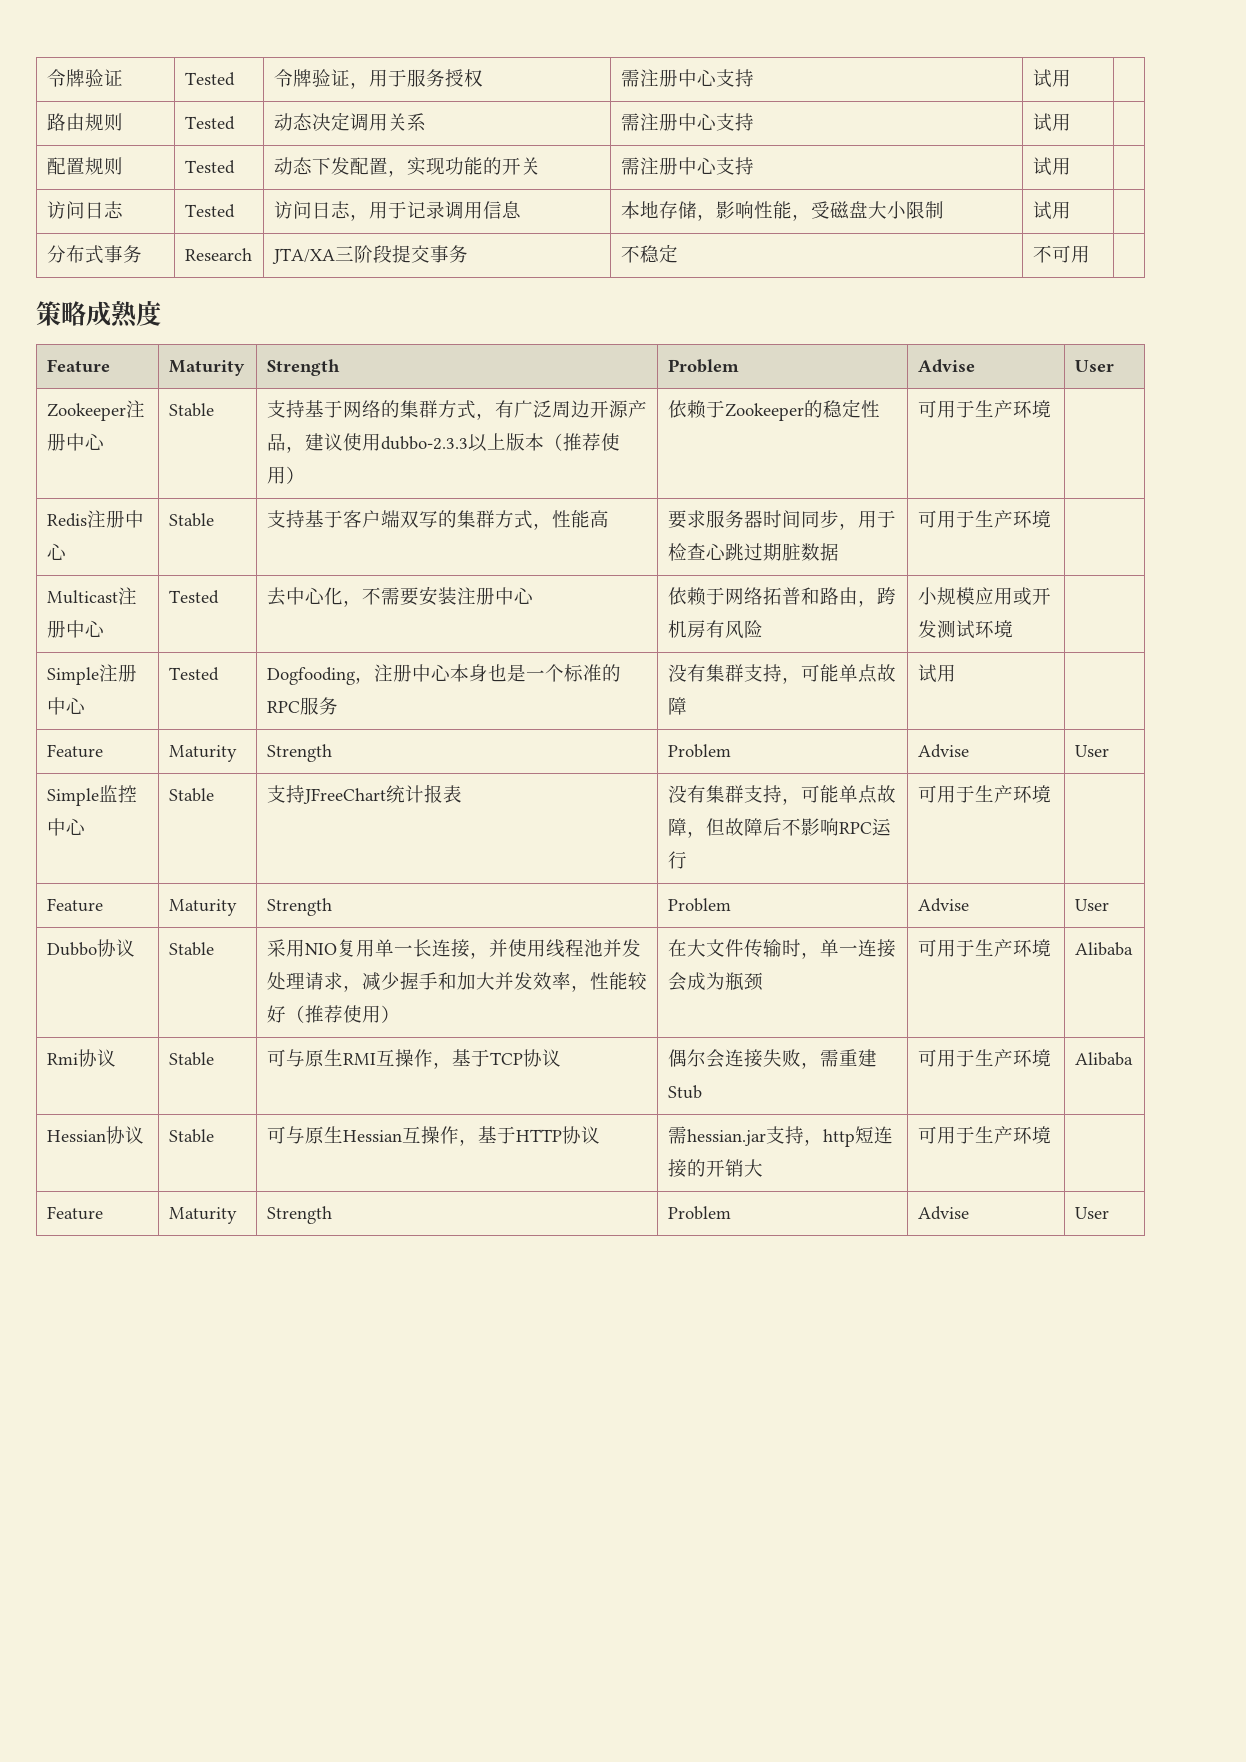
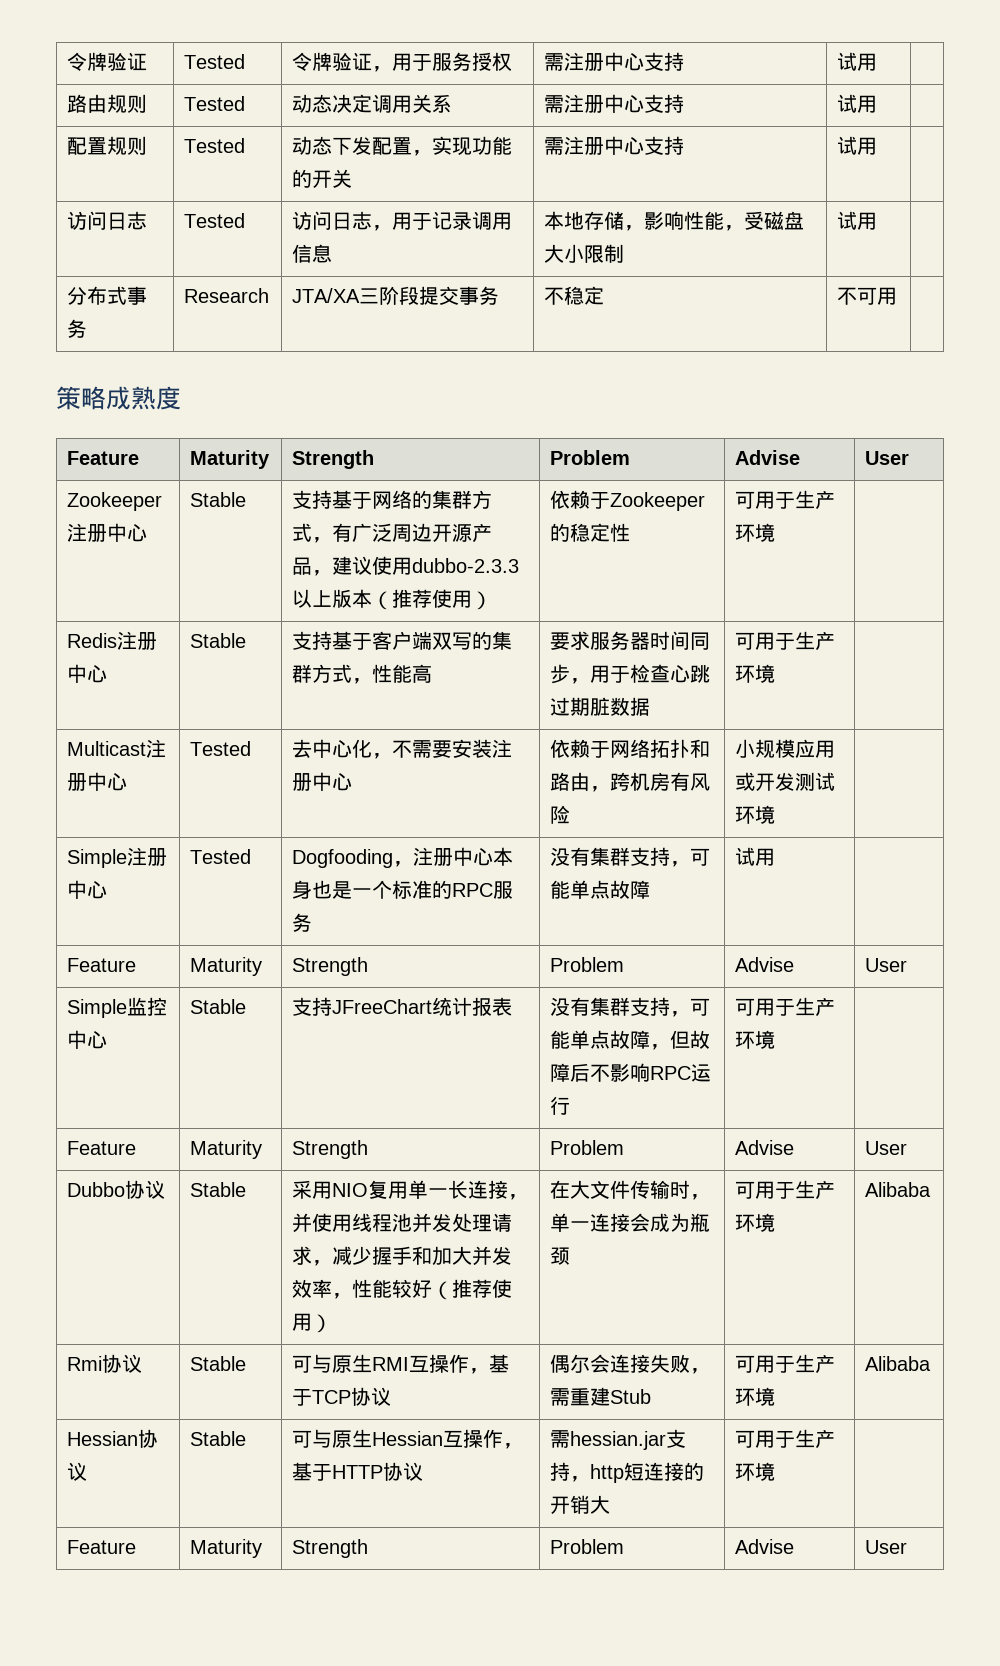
- Multicast注册中心 | Tested | 去中心化，不需要安装注册中心 | 依赖于网络拓普和路由，跨机房有风险 | 小规模应用或开发测试环境 |
+ Multicast注册中心 | Tested | 去中心化，不需要安装注册中心 | 依赖于网络拓扑和路由，跨机房有风险 | 小规模应用或开发测试环境 |

